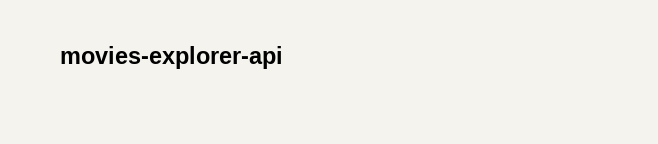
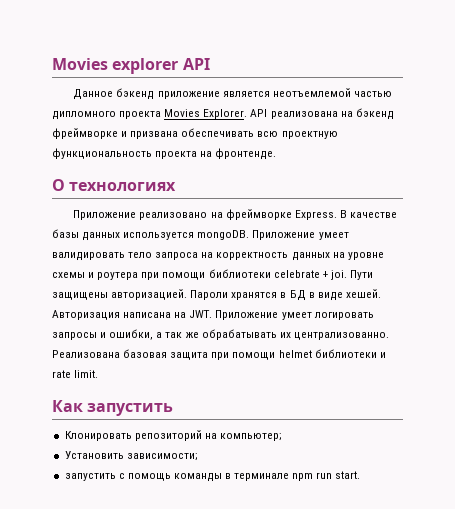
- movies-explorer-api
+ Movies explorer API
+ Данное бэкенд приложение является неотъемлемой частью дипломного проекта Movies Explorer. API реализована на бэкенд фреймворке и призвана обеспечивать всю проектную функциональность проекта на фронтенде.
+ О технологиях
+ Приложение реализовано на фреймворке Express. В качестве базы данных используется mongoDB. Приложение умеет валидировать тело запроса на корректность данных на уровне схемы и роутера при помощи библиотеки celebrate + joi. Пути защищены авторизацией. Пароли хранятся в БД в виде хешей. Авторизация написана на JWT. Приложение умеет логировать запросы и ошибки, а так же обрабатывать их централизованно. Реализована базовая защита при помощи helmet библиотеки и rate limit.
+ Как запустить
+ Клонировать репозиторий на компьютер;
+ Установить зависимости;
+ запустить с помощь команды в терминале npm run start.

